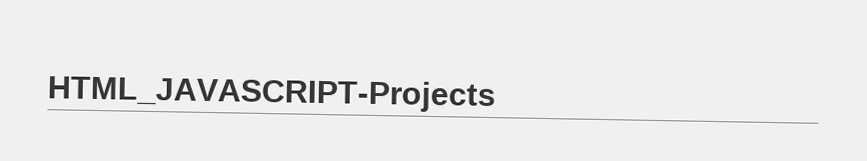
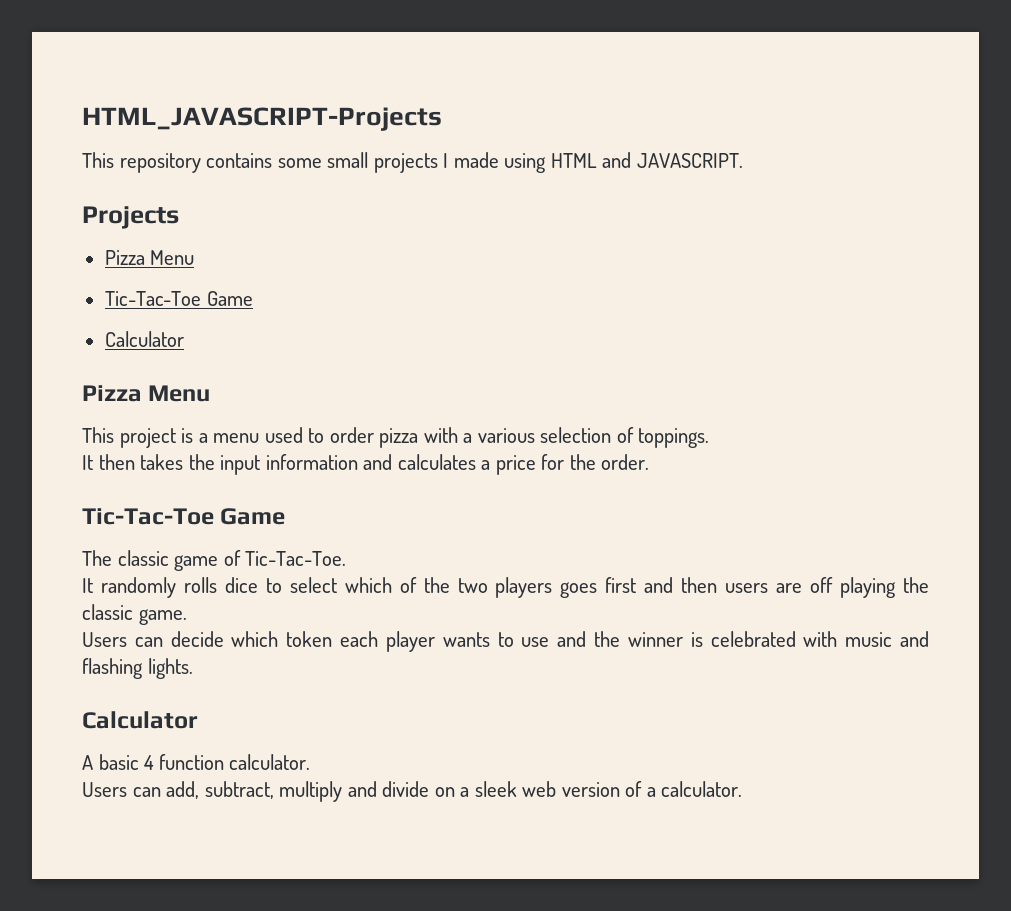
+ This repository contains some small projects I made using HTML and JAVASCRIPT.
+ Projects
+ Pizza Menu
+ Tic-Tac-Toe Game
+ Calculator
+ Pizza Menu
+ This project is a menu used to order pizza with a various selection of toppings.
+ It then takes the input information and calculates a price for the order.
+ Tic-Tac-Toe Game
+ The classic game of Tic-Tac-Toe.
+ It randomly rolls dice to select which of the two players goes first and then users are off playing the classic game.
+ Users can decide which token each player wants to use and the winner is celebrated with music and flashing lights.
+ Calculator
+ A basic 4 function calculator.
+ Users can add, subtract, multiply and divide on a sleek web version of a calculator.

